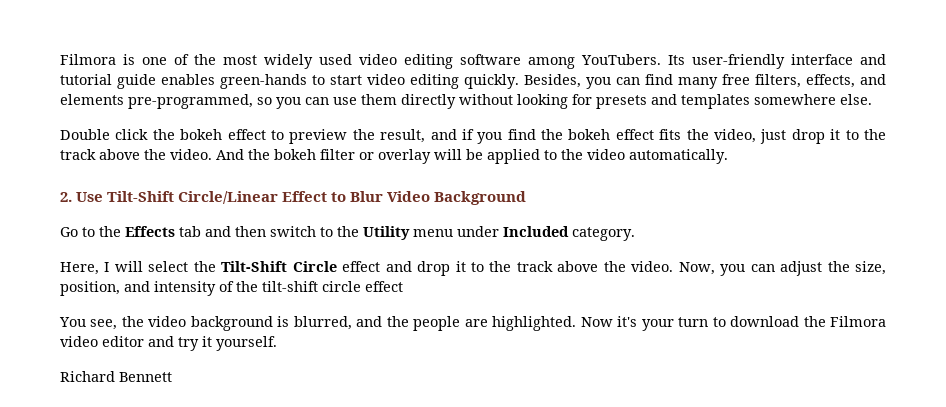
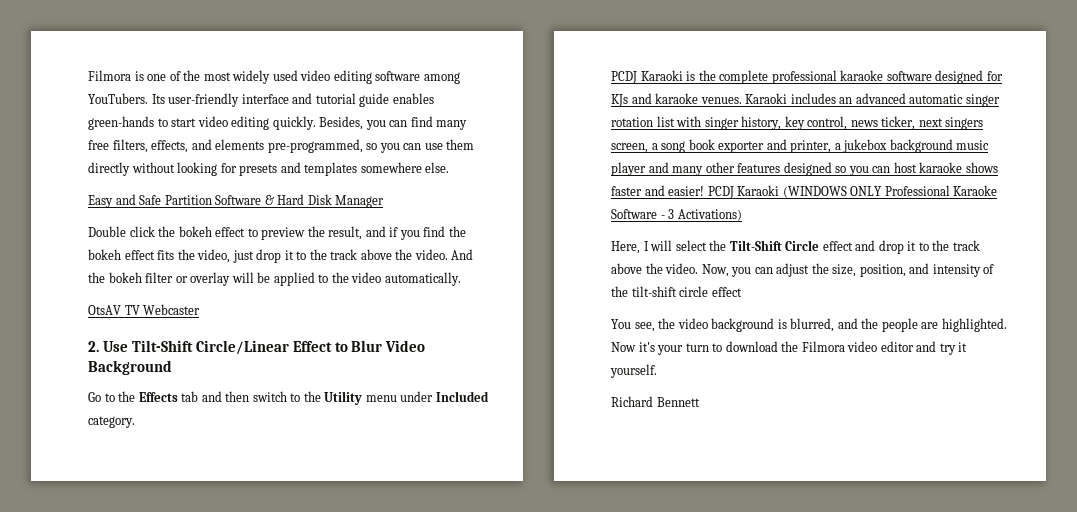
+ Easy and Safe Partition Software & Hard Disk Manager
+ OtsAV TV Webcaster
+ PCDJ Karaoki is the complete professional karaoke software designed for KJs and karaoke venues. Karaoki includes an advanced automatic singer rotation list with singer history, key control, news ticker, next singers screen, a song book exporter and printer, a jukebox background music player and many other features designed so you can host karaoke shows faster and easier! PCDJ Karaoki (WINDOWS ONLY Professional Karaoke Software - 3 Activations)

